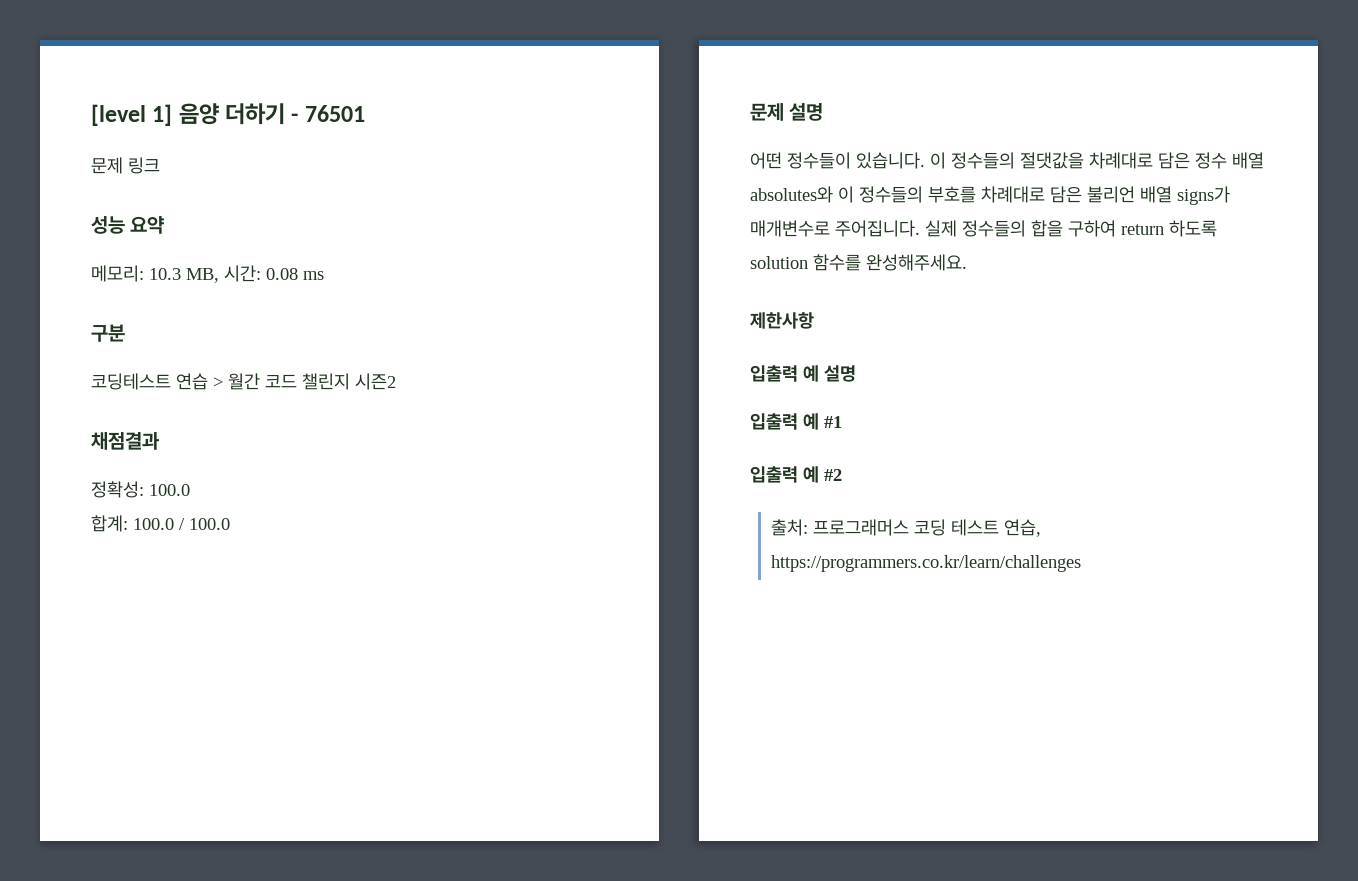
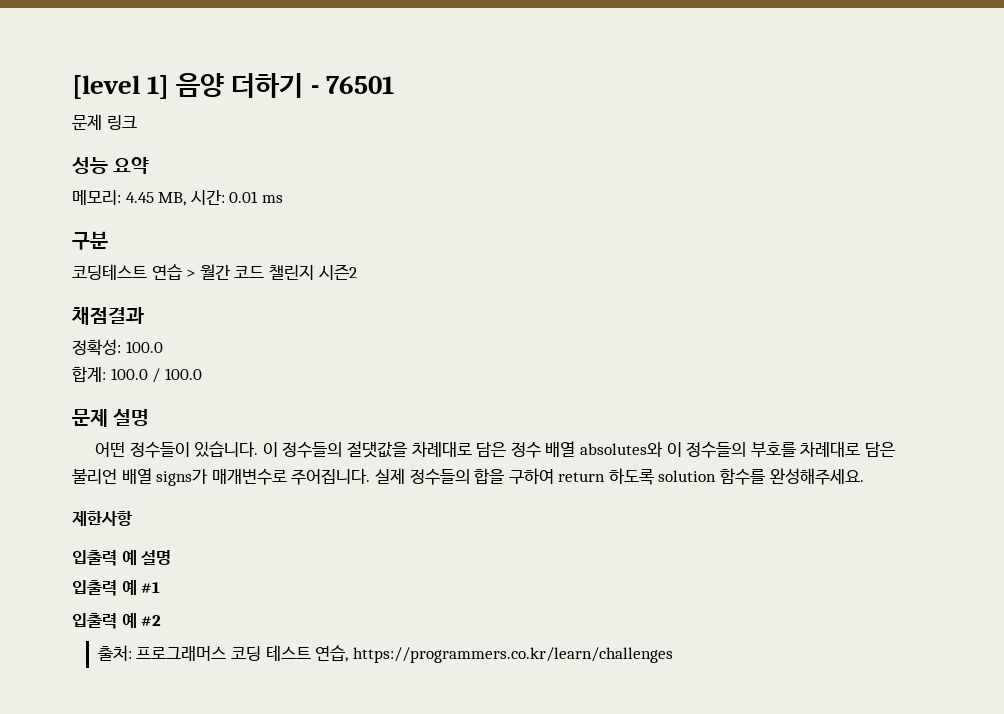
- 메모리: 10.3 MB, 시간: 0.08 ms
+ 메모리: 4.45 MB, 시간: 0.01 ms

